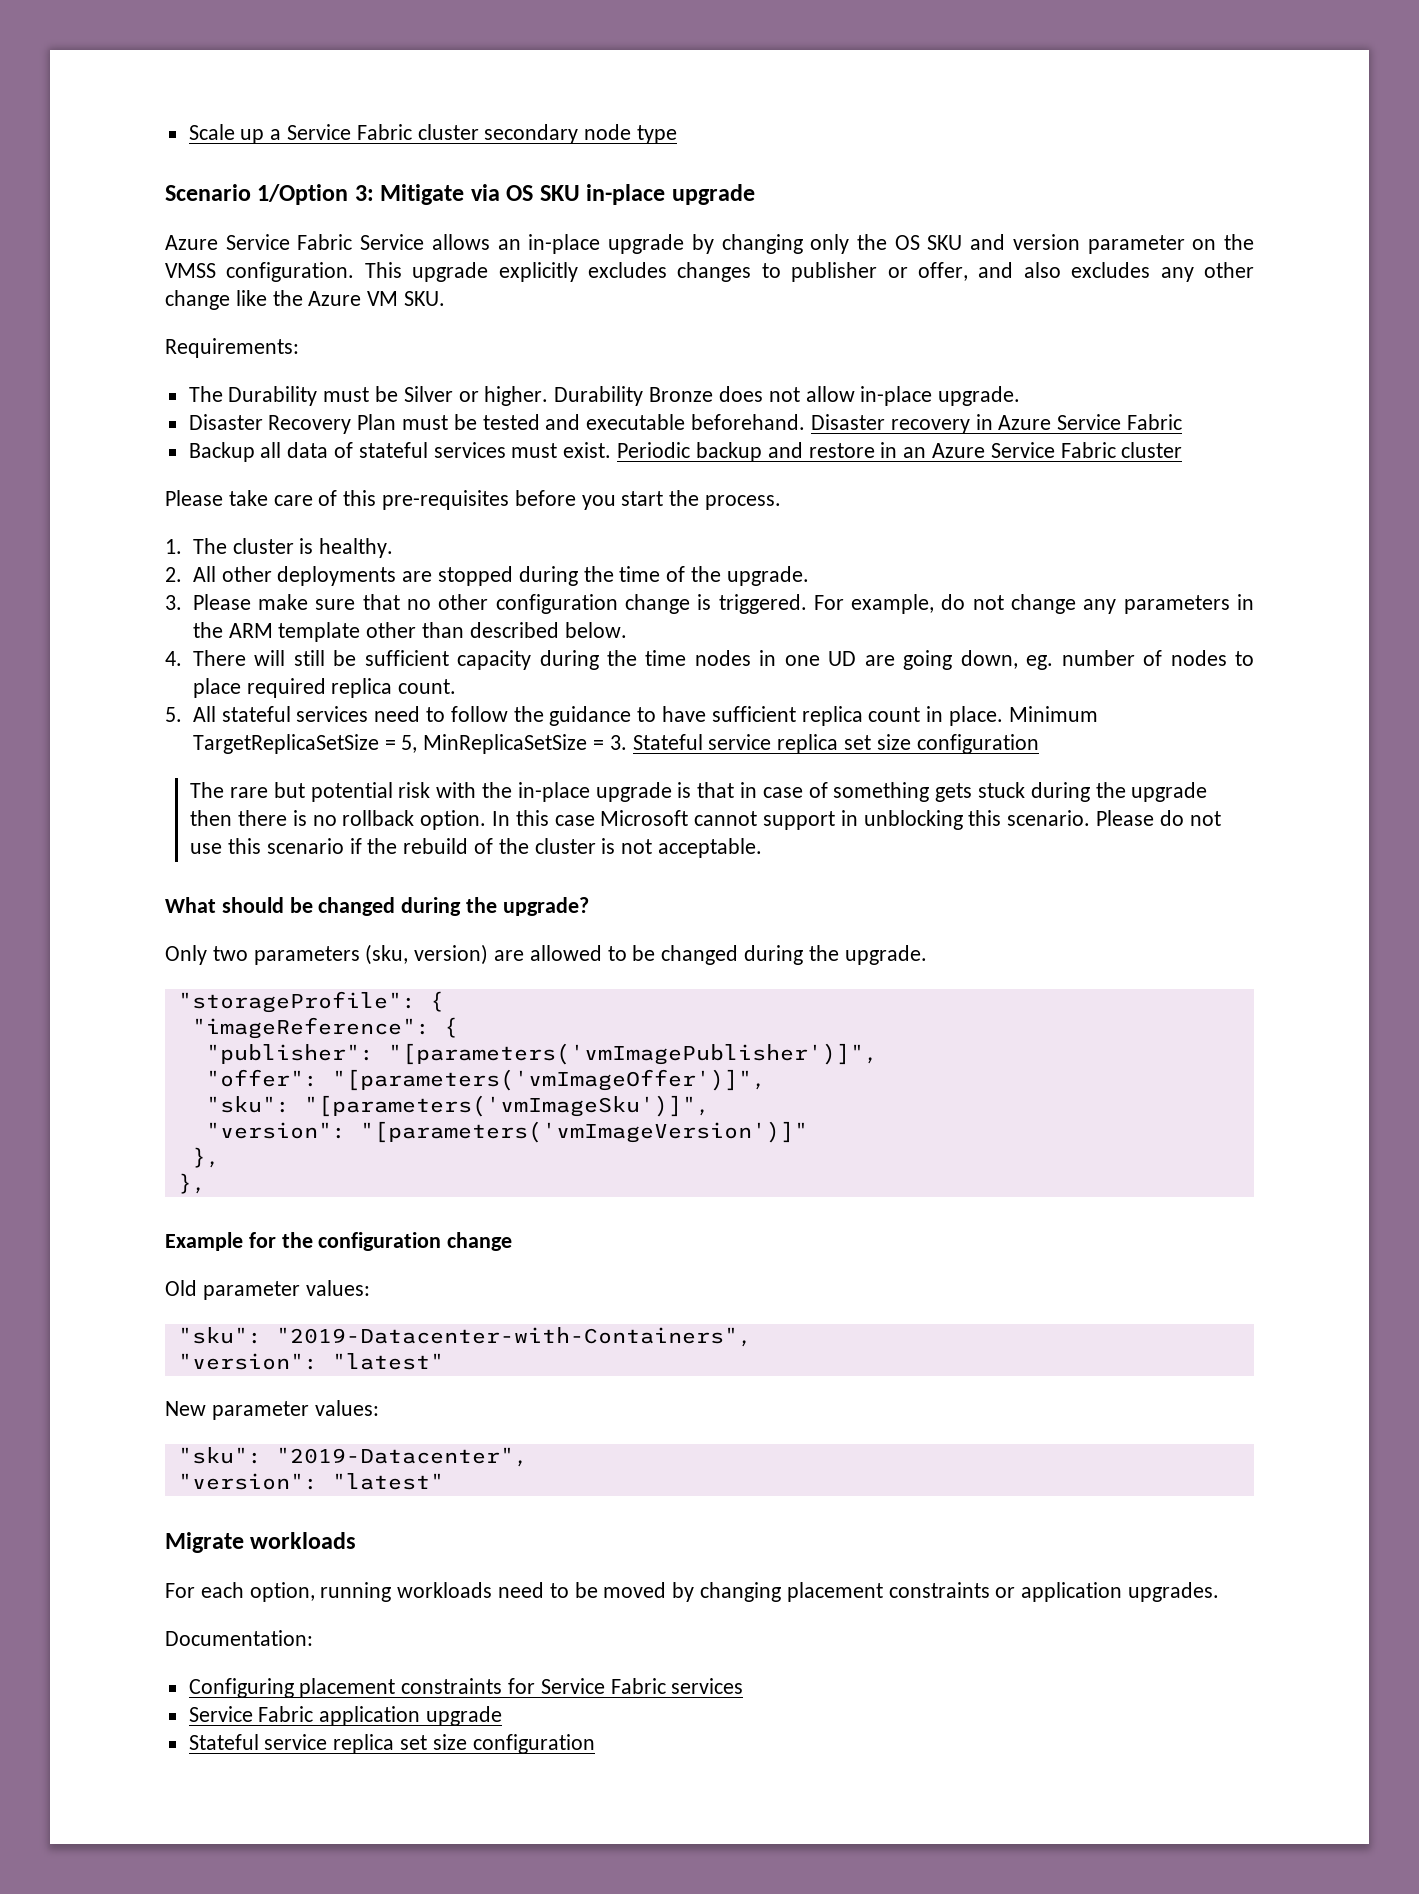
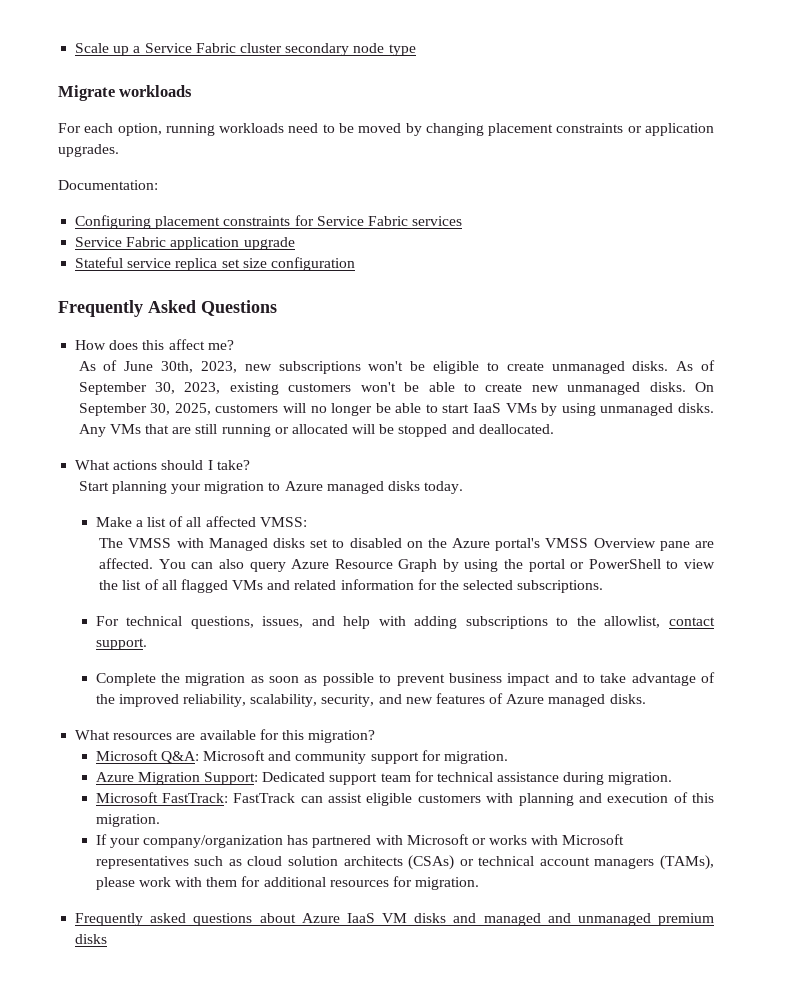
- Scenario 1/Option 3: Mitigate via OS SKU in-place upgrade
- Azure Service Fabric Service allows an in-place upgrade by changing only the OS SKU and version parameter on the VMSS configuration. This upgrade explicitly excludes changes to publisher or offer, and also excludes any other change like the Azure VM SKU.
- Requirements:
- The Durability must be Silver or higher. Durability Bronze does not allow in-place upgrade.
- Disaster Recovery Plan must be tested and executable beforehand. Disaster recovery in Azure Service Fabric
- Backup all data of stateful services must exist. Periodic backup and restore in an Azure Service Fabric cluster
- Please take care of this pre-requisites before you start the process.
- 1. The cluster is healthy.
- 2. All other deployments are stopped during the time of the upgrade.
- 3. Please make sure that no other configuration change is triggered. For example, do not change any parameters in the ARM template other than described below.
- 4. There will still be sufficient capacity during the time nodes in one UD are going down, eg. number of nodes to place required replica count.
- 5. All stateful services need to follow the guidance to have sufficient replica count in place. Minimum TargetReplicaSetSize = 5, MinReplicaSetSize = 3. Stateful service replica set size configuration
- The rare but potential risk with the in-place upgrade is that in case of something gets stuck during the upgrade then there is no rollback option. In this case Microsoft cannot support in unblocking this scenario. Please do not use this scenario if the rebuild of the cluster is not acceptable.
- What should be changed during the upgrade?
- Only two parameters (sku, version) are allowed to be changed during the upgrade.
- "storageProfile": {
- "imageReference": {
- "publisher": "[parameters('vmImagePublisher')]",
- "offer": "[parameters('vmImageOffer')]",
- "sku": "[parameters('vmImageSku')]",
- "version": "[parameters('vmImageVersion')]"
- },
- },
- Example for the configuration change
- Old parameter values:
- "sku": "2019-Datacenter-with-Containers",
- "version": "latest"
- New parameter values:
- "sku": "2019-Datacenter",
- "version": "latest"
+ Frequently Asked Questions
+ How does this affect me?
+ As of June 30th, 2023, new subscriptions won't be eligible to create unmanaged disks. As of September 30, 2023, existing customers won't be able to create new unmanaged disks. On September 30, 2025, customers will no longer be able to start IaaS VMs by using unmanaged disks. Any VMs that are still running or allocated will be stopped and deallocated.
+ What actions should I take?
+ Start planning your migration to Azure managed disks today.
+ Make a list of all affected VMSS:
+ The VMSS with Managed disks set to disabled on the Azure portal's VMSS Overview pane are affected. You can also query Azure Resource Graph by using the portal or PowerShell to view the list of all flagged VMs and related information for the selected subscriptions.
+ For technical questions, issues, and help with adding subscriptions to the allowlist, contact support.
+ Complete the migration as soon as possible to prevent business impact and to take advantage of the improved reliability, scalability, security, and new features of Azure managed disks.
+ What resources are available for this migration?
+ Microsoft Q&A: Microsoft and community support for migration.
+ Azure Migration Support: Dedicated support team for technical assistance during migration.
+ Microsoft FastTrack: FastTrack can assist eligible customers with planning and execution of this migration.
+ If your company/organization has partnered with Microsoft or works with Microsoft representatives such as cloud solution architects (CSAs) or technical account managers (TAMs), please work with them for additional resources for migration.
+ Frequently asked questions about Azure IaaS VM disks and managed and unmanaged premium disks

